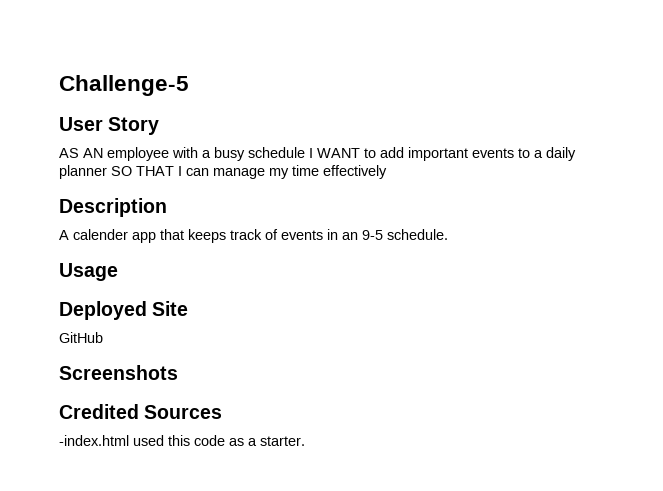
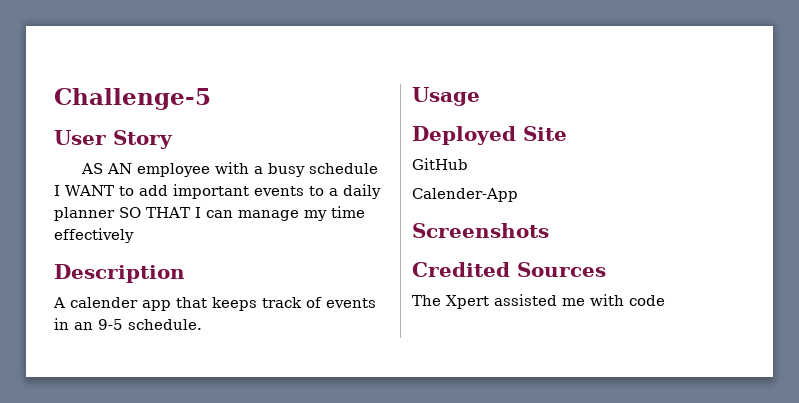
+ Calender-App
- -index.html used this code as a starter.
+ The Xpert assisted me with code

